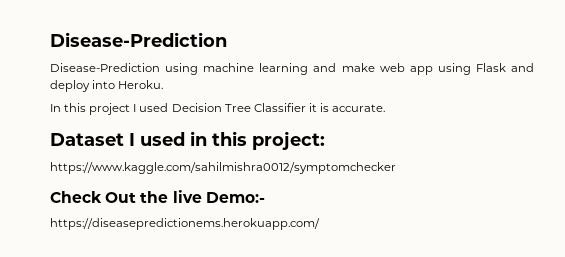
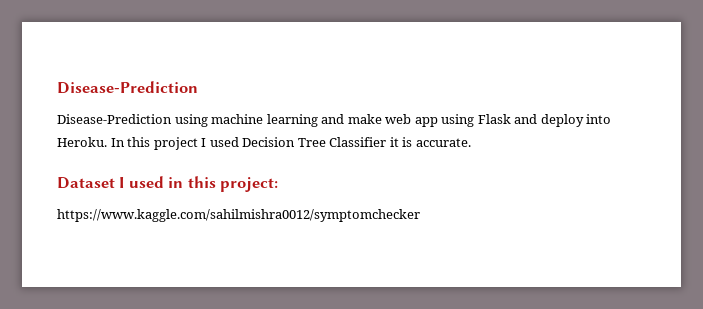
- Disease-Prediction using machine learning and make web app using Flask and deploy into Heroku.
- In this project I used Decision Tree Classifier it is accurate.
+ Disease-Prediction using machine learning and make web app using Flask and deploy into Heroku. In this project I used Decision Tree Classifier it is accurate.
- Check Out the live Demo:-
- https://diseasepredictionems.herokuapp.com/

